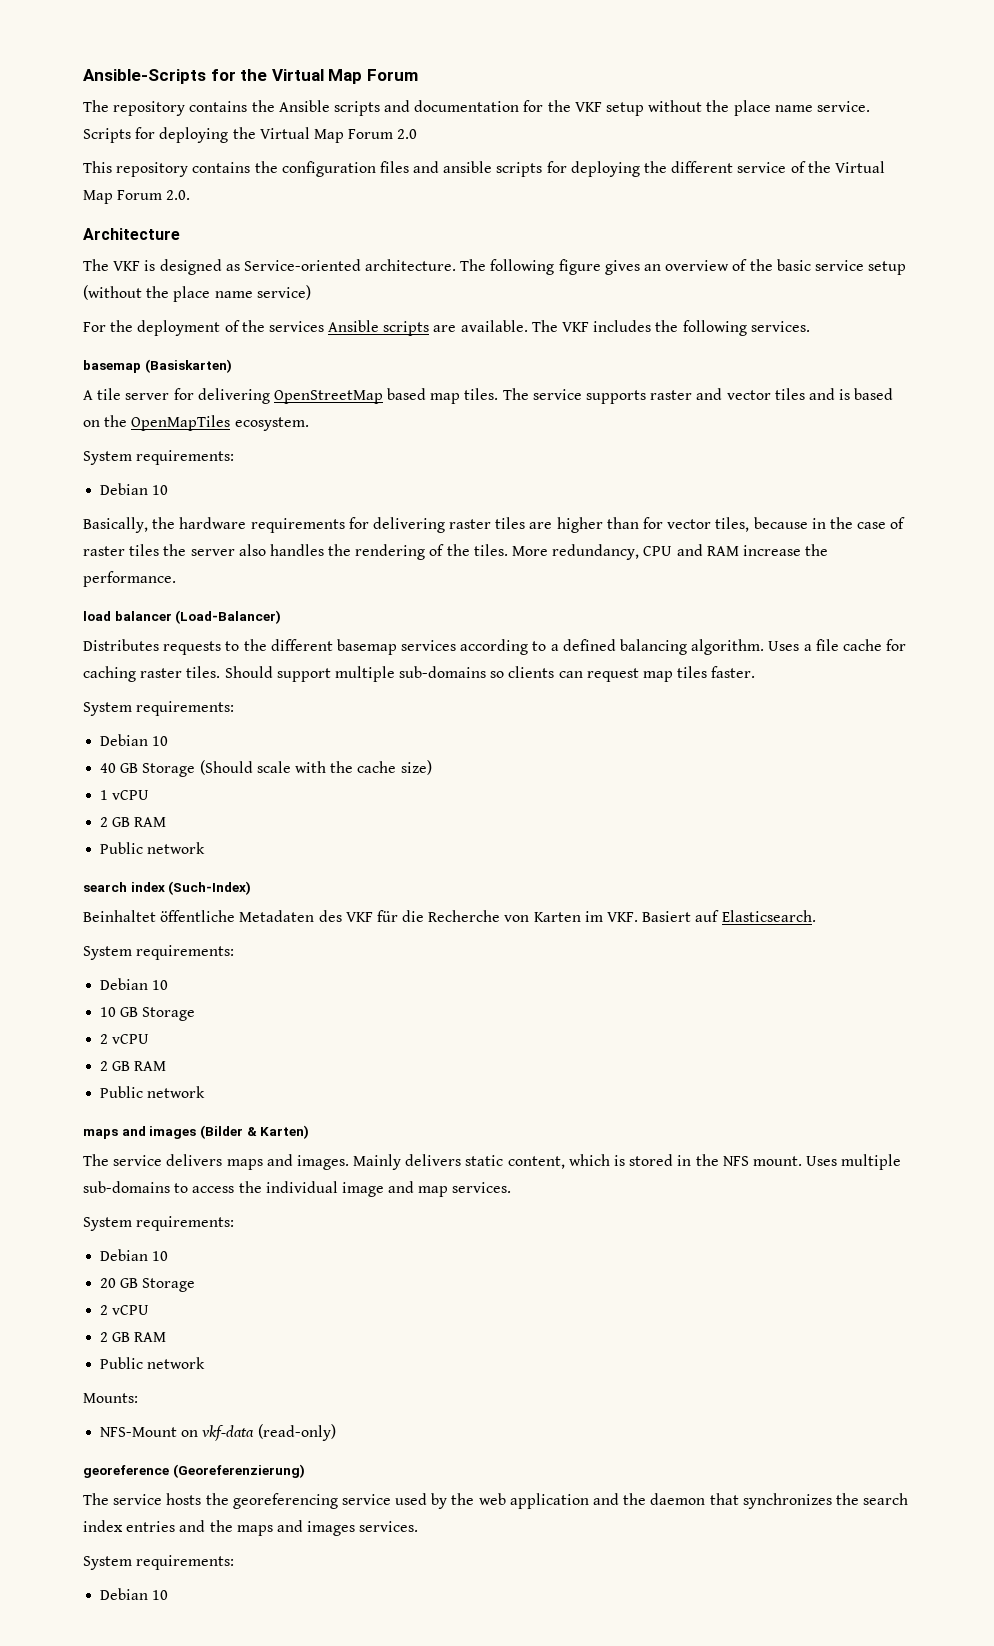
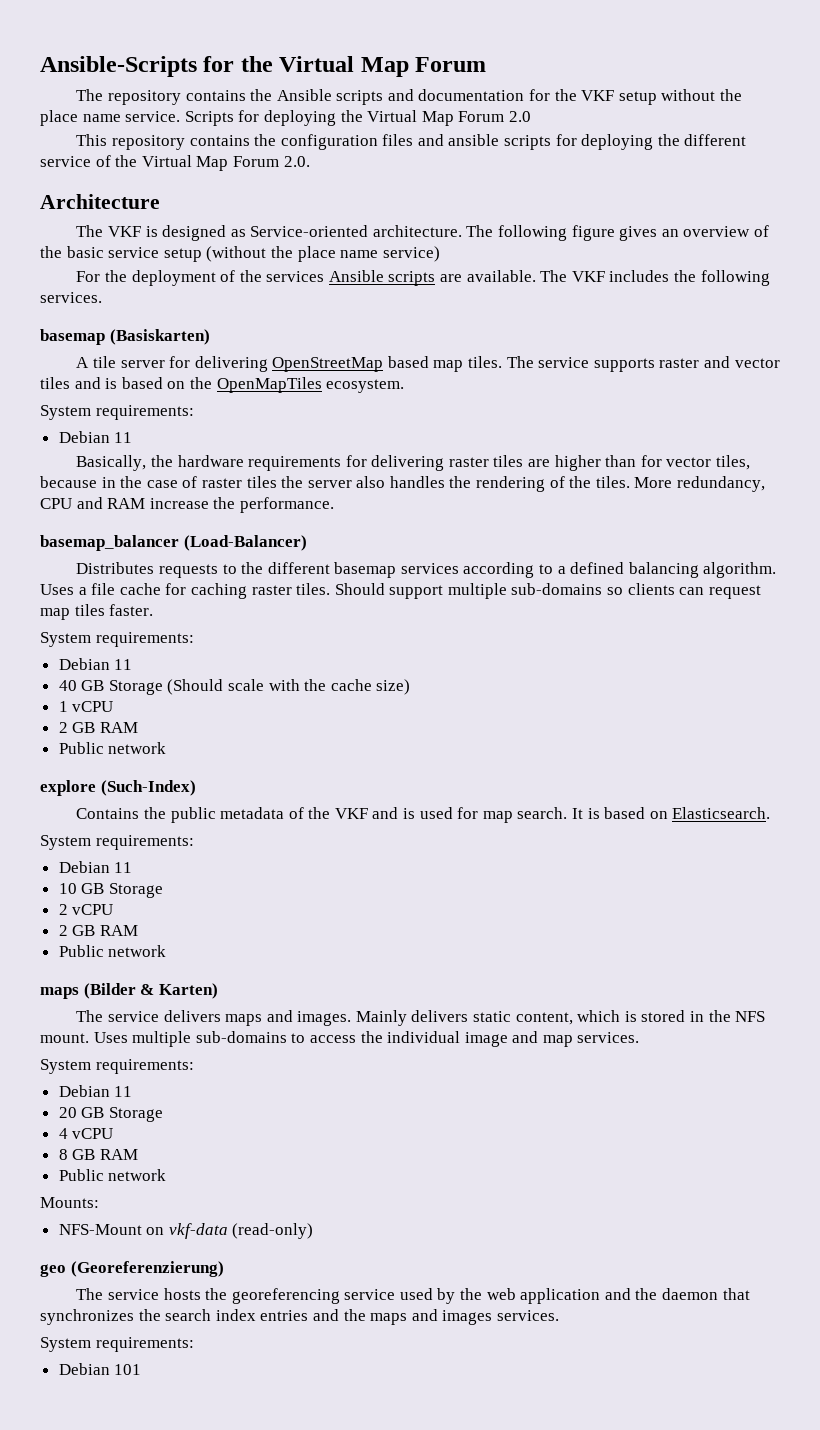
  The service supports raster and vector tiles and is based on the OpenMapTiles ecosystem.
  System requirements:
- Debian 10
+ Debian 11
- load balancer (Load-Balancer)
+ basemap_balancer (Load-Balancer)
  Should support multiple sub-domains so clients can request map tiles faster.
  System requirements:
- Debian 10
+ Debian 11
- search index (Such-Index)
+ explore (Such-Index)
- Beinhaltet öffentliche Metadaten des VKF für die Recherche von Karten im VKF. Basiert auf Elasticsearch.
+ Contains the public metadata of the VKF and is used for map search. It is based on Elasticsearch.
  System requirements:
- Debian 10
+ Debian 11
- maps and images (Bilder & Karten)
+ maps (Bilder & Karten)
  Uses multiple sub-domains to access the individual image and map services.
  System requirements:
- Debian 10
+ Debian 11
  20 GB Storage
- 2 vCPU
- 2 GB RAM
+ 4 vCPU
+ 8 GB RAM
- georeference (Georeferenzierung)
+ geo (Georeferenzierung)
  The service hosts the georeferencing service used by the web application and the daemon that synchronizes the search index entries and the maps and images services.
  System requirements:
- Debian 10
+ Debian 101

